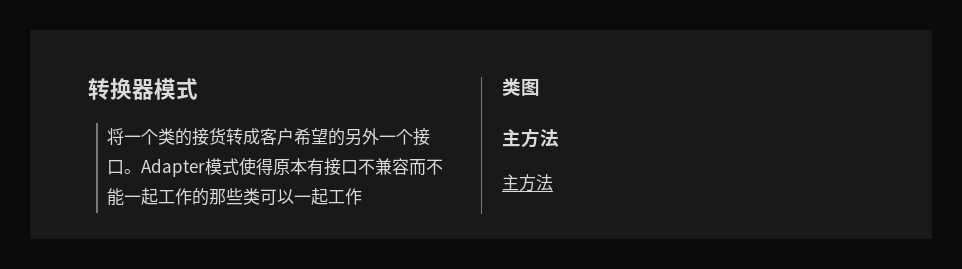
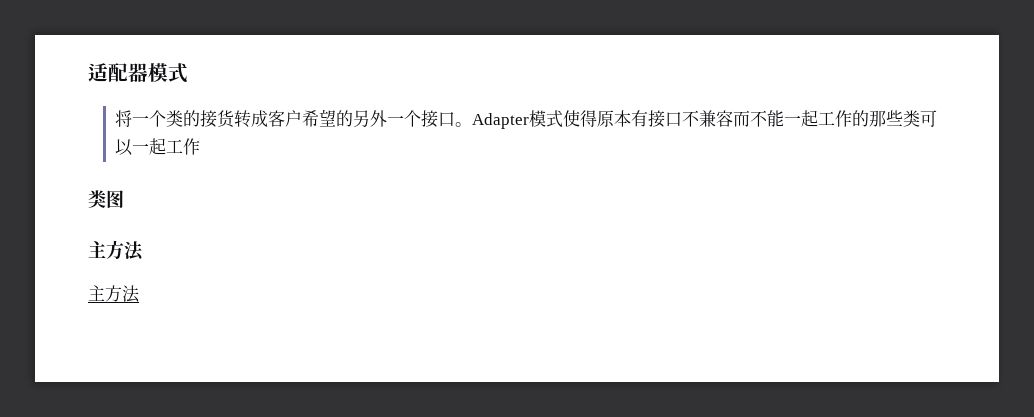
- 转换器模式
+ 适配器模式

